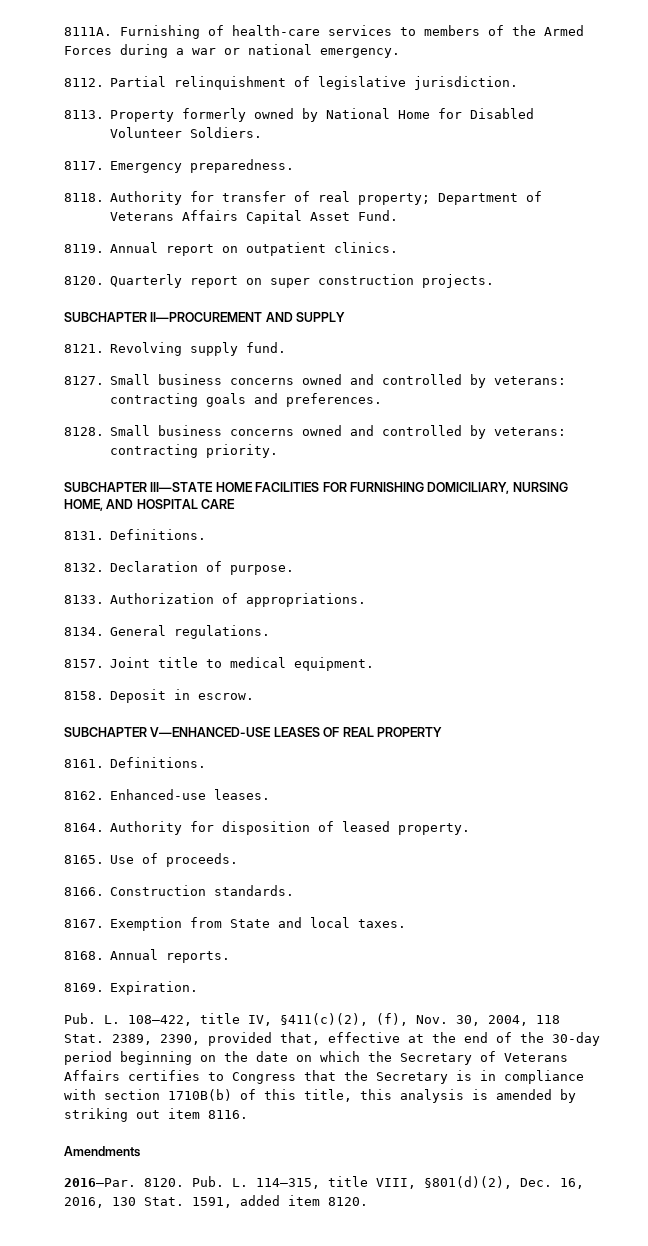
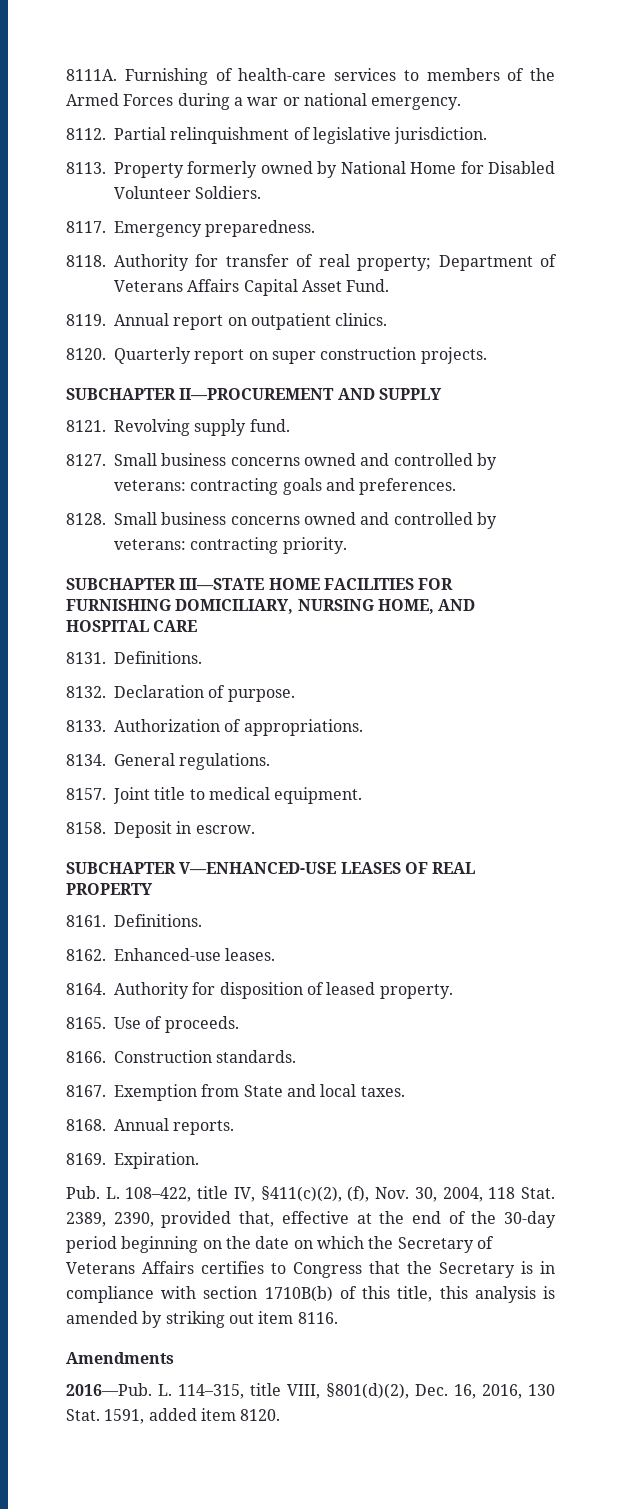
- 2016—Par. 8120. Pub. L. 114–315, title VIII, §801(d)(2), Dec. 16, 2016, 130 Stat.
+ 2016—Pub. L. 114–315, title VIII, §801(d)(2), Dec. 16, 2016, 130 Stat.

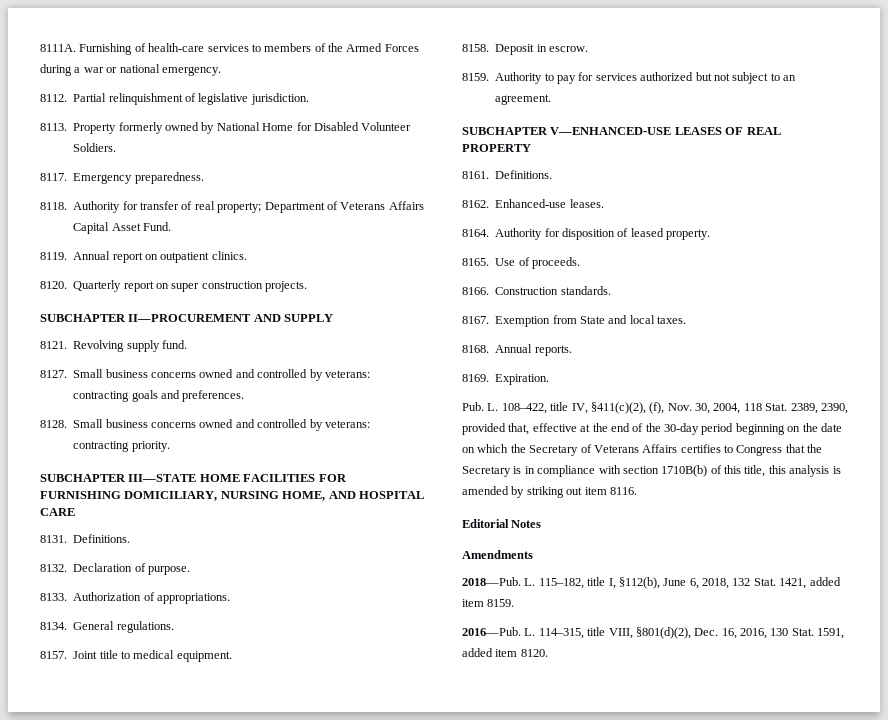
+ 8159. Authority to pay for services authorized but not subject to an agreement.
+ Editorial Notes
+ 2018—Pub. L. 115–182, title I, §112(b), June 6, 2018, 132 Stat. 1421, added item 8159.

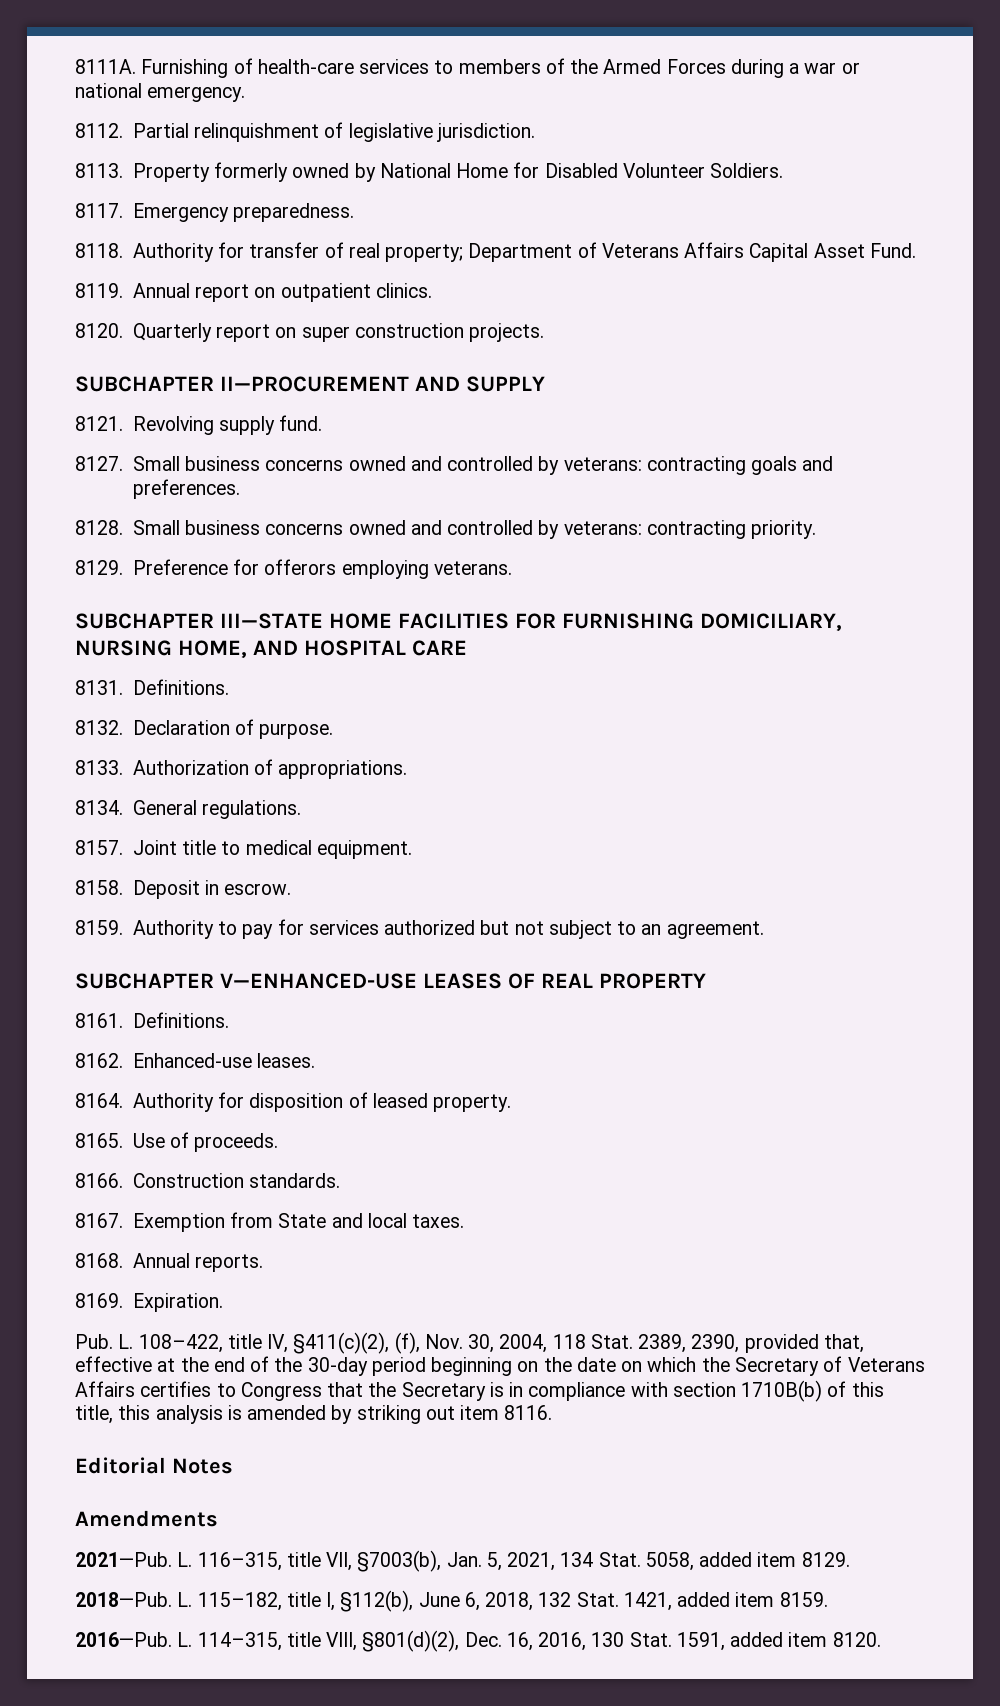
+ 8129. Preference for offerors employing veterans.
+ 2021—Pub. L. 116–315, title VII, §7003(b), Jan. 5, 2021, 134 Stat. 5058, added item 8129.

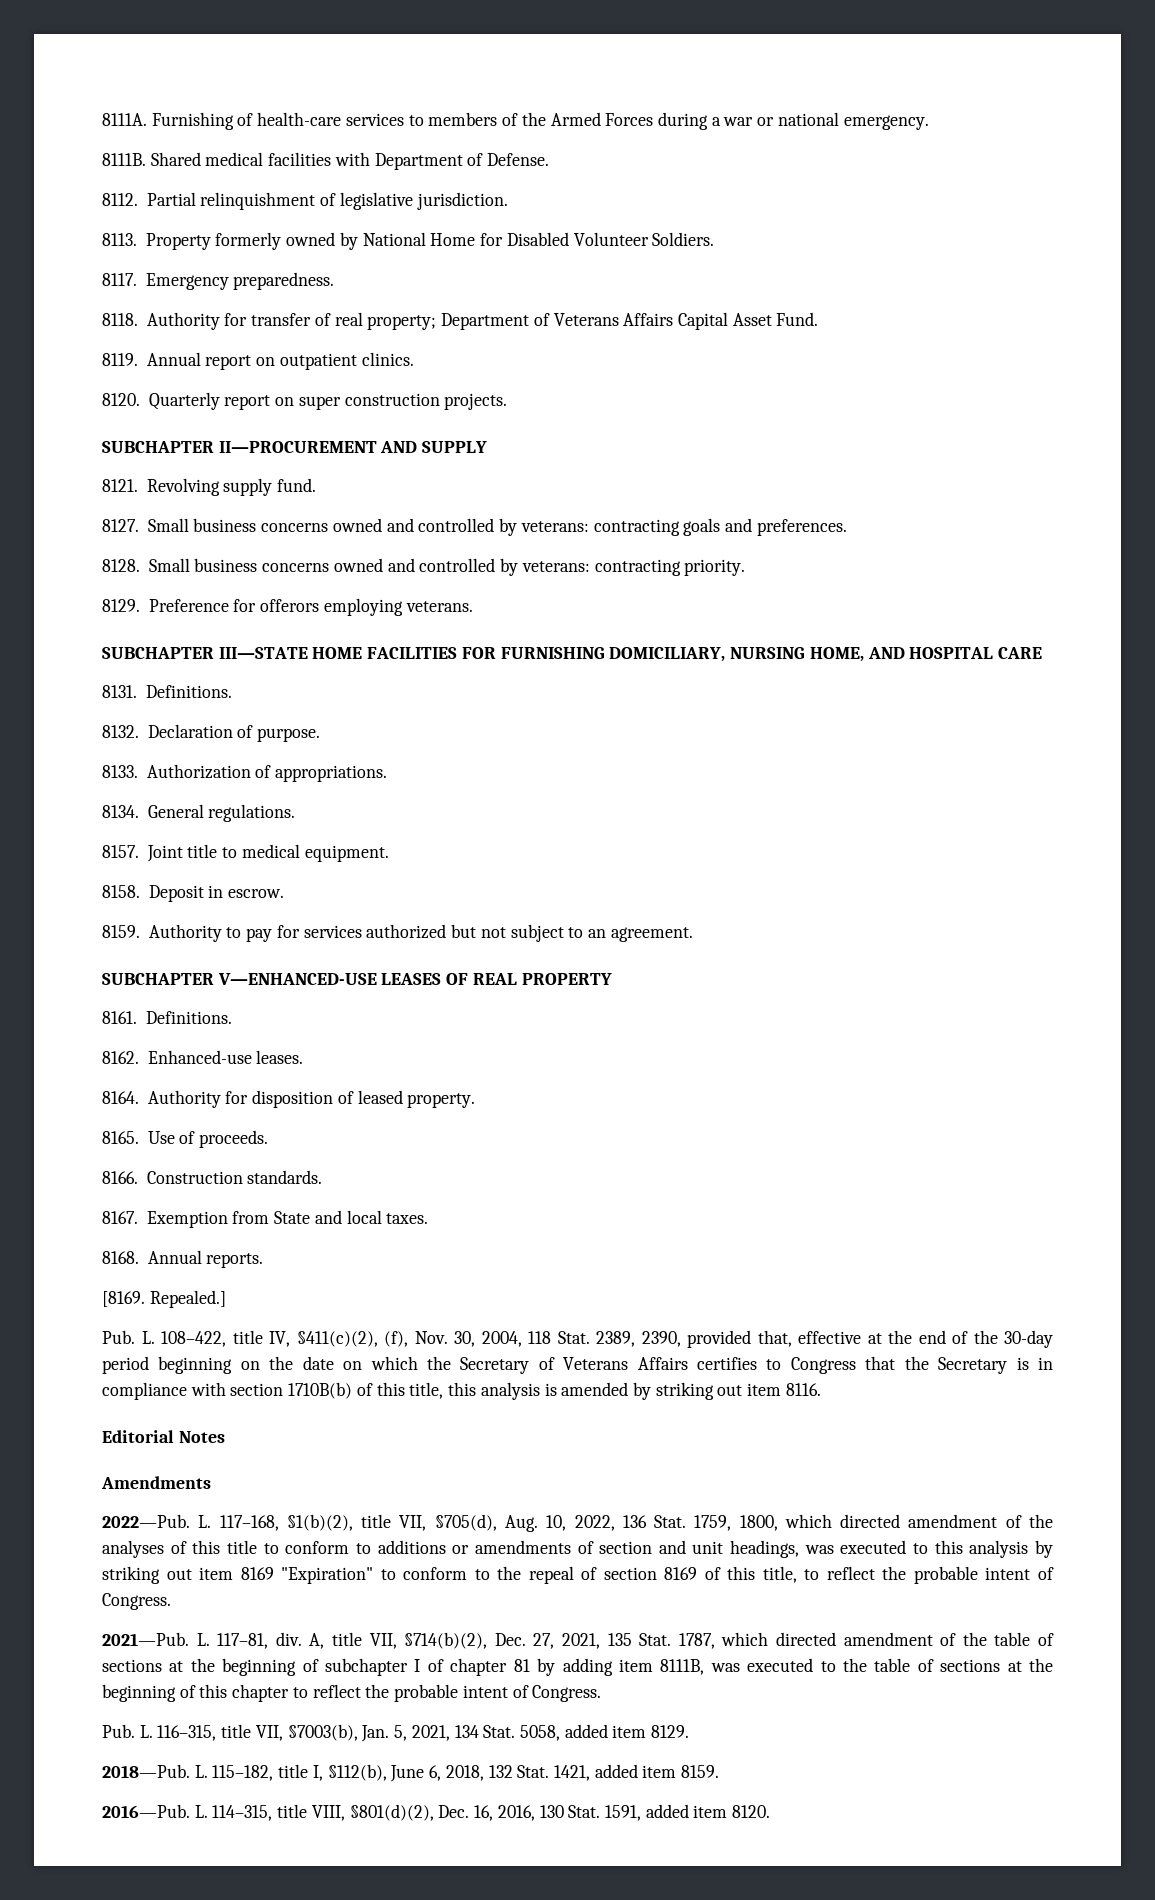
+ 8111B. Shared medical facilities with Department of Defense.
- 8169. Expiration.
+ [8169. Repealed.]
- 2021—Pub. L. 116–315, title VII, §7003(b), Jan. 5, 2021, 134 Stat.
+ 2022—Pub. L. 117–168, §1(b)(2), title VII, §705(d), Aug. 10, 2022, 136 Stat. 1759, 1800, which directed amendment of the analyses of this title to conform to additions or amendments of section and unit headings, was executed to this analysis by striking out item 8169 "Expiration" to conform to the repeal of section 8169 of this title, to reflect the probable intent of Congress.
+ 2021—Pub. L. 117–81, div. A, title VII, §714(b)(2), Dec. 27, 2021, 135 Stat. 1787, which directed amendment of the table of sections at the beginning of subchapter I of chapter 81 by adding item 8111B, was executed to the table of sections at the beginning of this chapter to reflect the probable intent of Congress.
+ Pub. L. 116–315, title VII, §7003(b), Jan. 5, 2021, 134 Stat.

